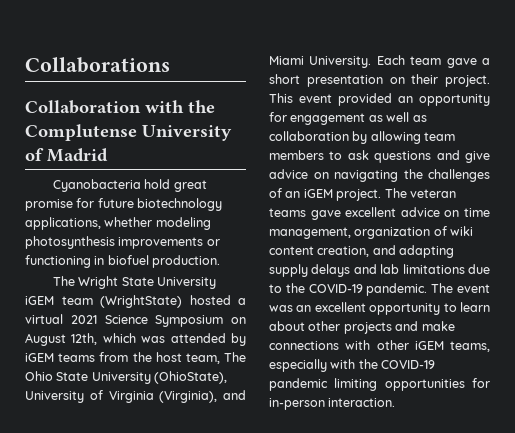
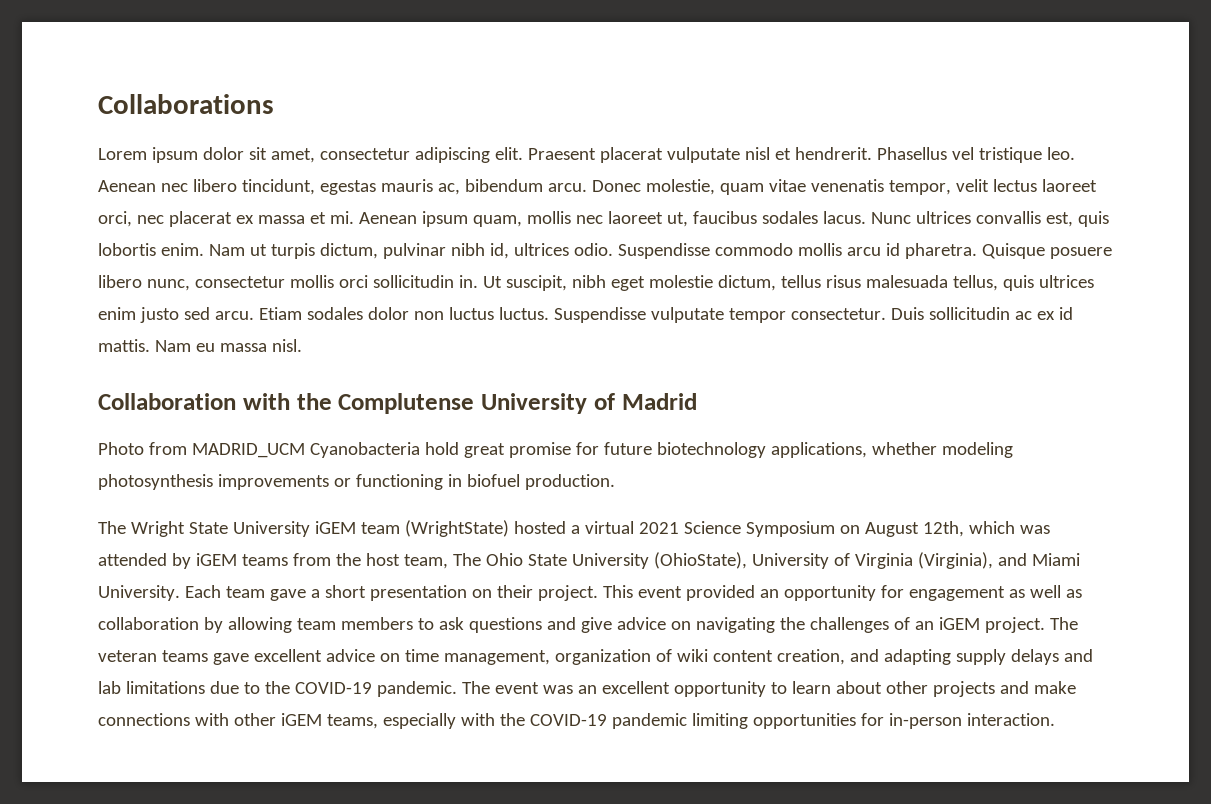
+ Lorem ipsum dolor sit amet, consectetur adipiscing elit. Praesent placerat vulputate nisl et hendrerit. Phasellus vel tristique leo. Aenean nec libero tincidunt, egestas mauris ac, bibendum arcu. Donec molestie, quam vitae venenatis tempor, velit lectus laoreet orci, nec placerat ex massa et mi. Aenean ipsum quam, mollis nec laoreet ut, faucibus sodales lacus. Nunc ultrices convallis est, quis lobortis enim. Nam ut turpis dictum, pulvinar nibh id, ultrices odio. Suspendisse commodo mollis arcu id pharetra. Quisque posuere libero nunc, consectetur mollis orci sollicitudin in. Ut suscipit, nibh eget molestie dictum, tellus risus malesuada tellus, quis ultrices enim justo sed arcu. Etiam sodales dolor non luctus luctus. Suspendisse vulputate tempor consectetur. Duis sollicitudin ac ex id mattis. Nam eu massa nisl.
- Cyanobacteria hold great promise for future biotechnology applications, whether modeling photosynthesis improvements or functioning in biofuel production.
+ Photo from MADRID_UCM Cyanobacteria hold great promise for future biotechnology applications, whether modeling photosynthesis improvements or functioning in biofuel production.

